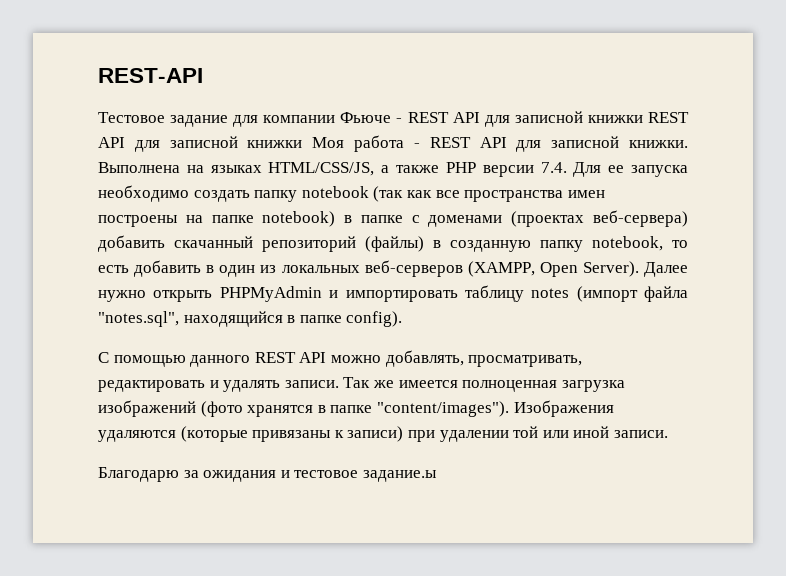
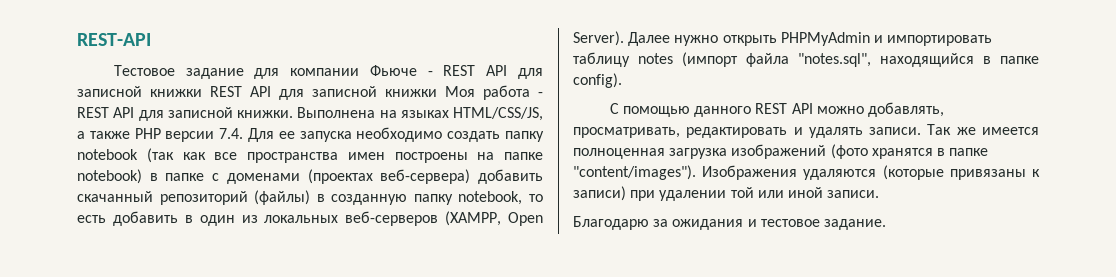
- Благодарю за ожидания и тестовое задание.ы
+ Благодарю за ожидания и тестовое задание.

